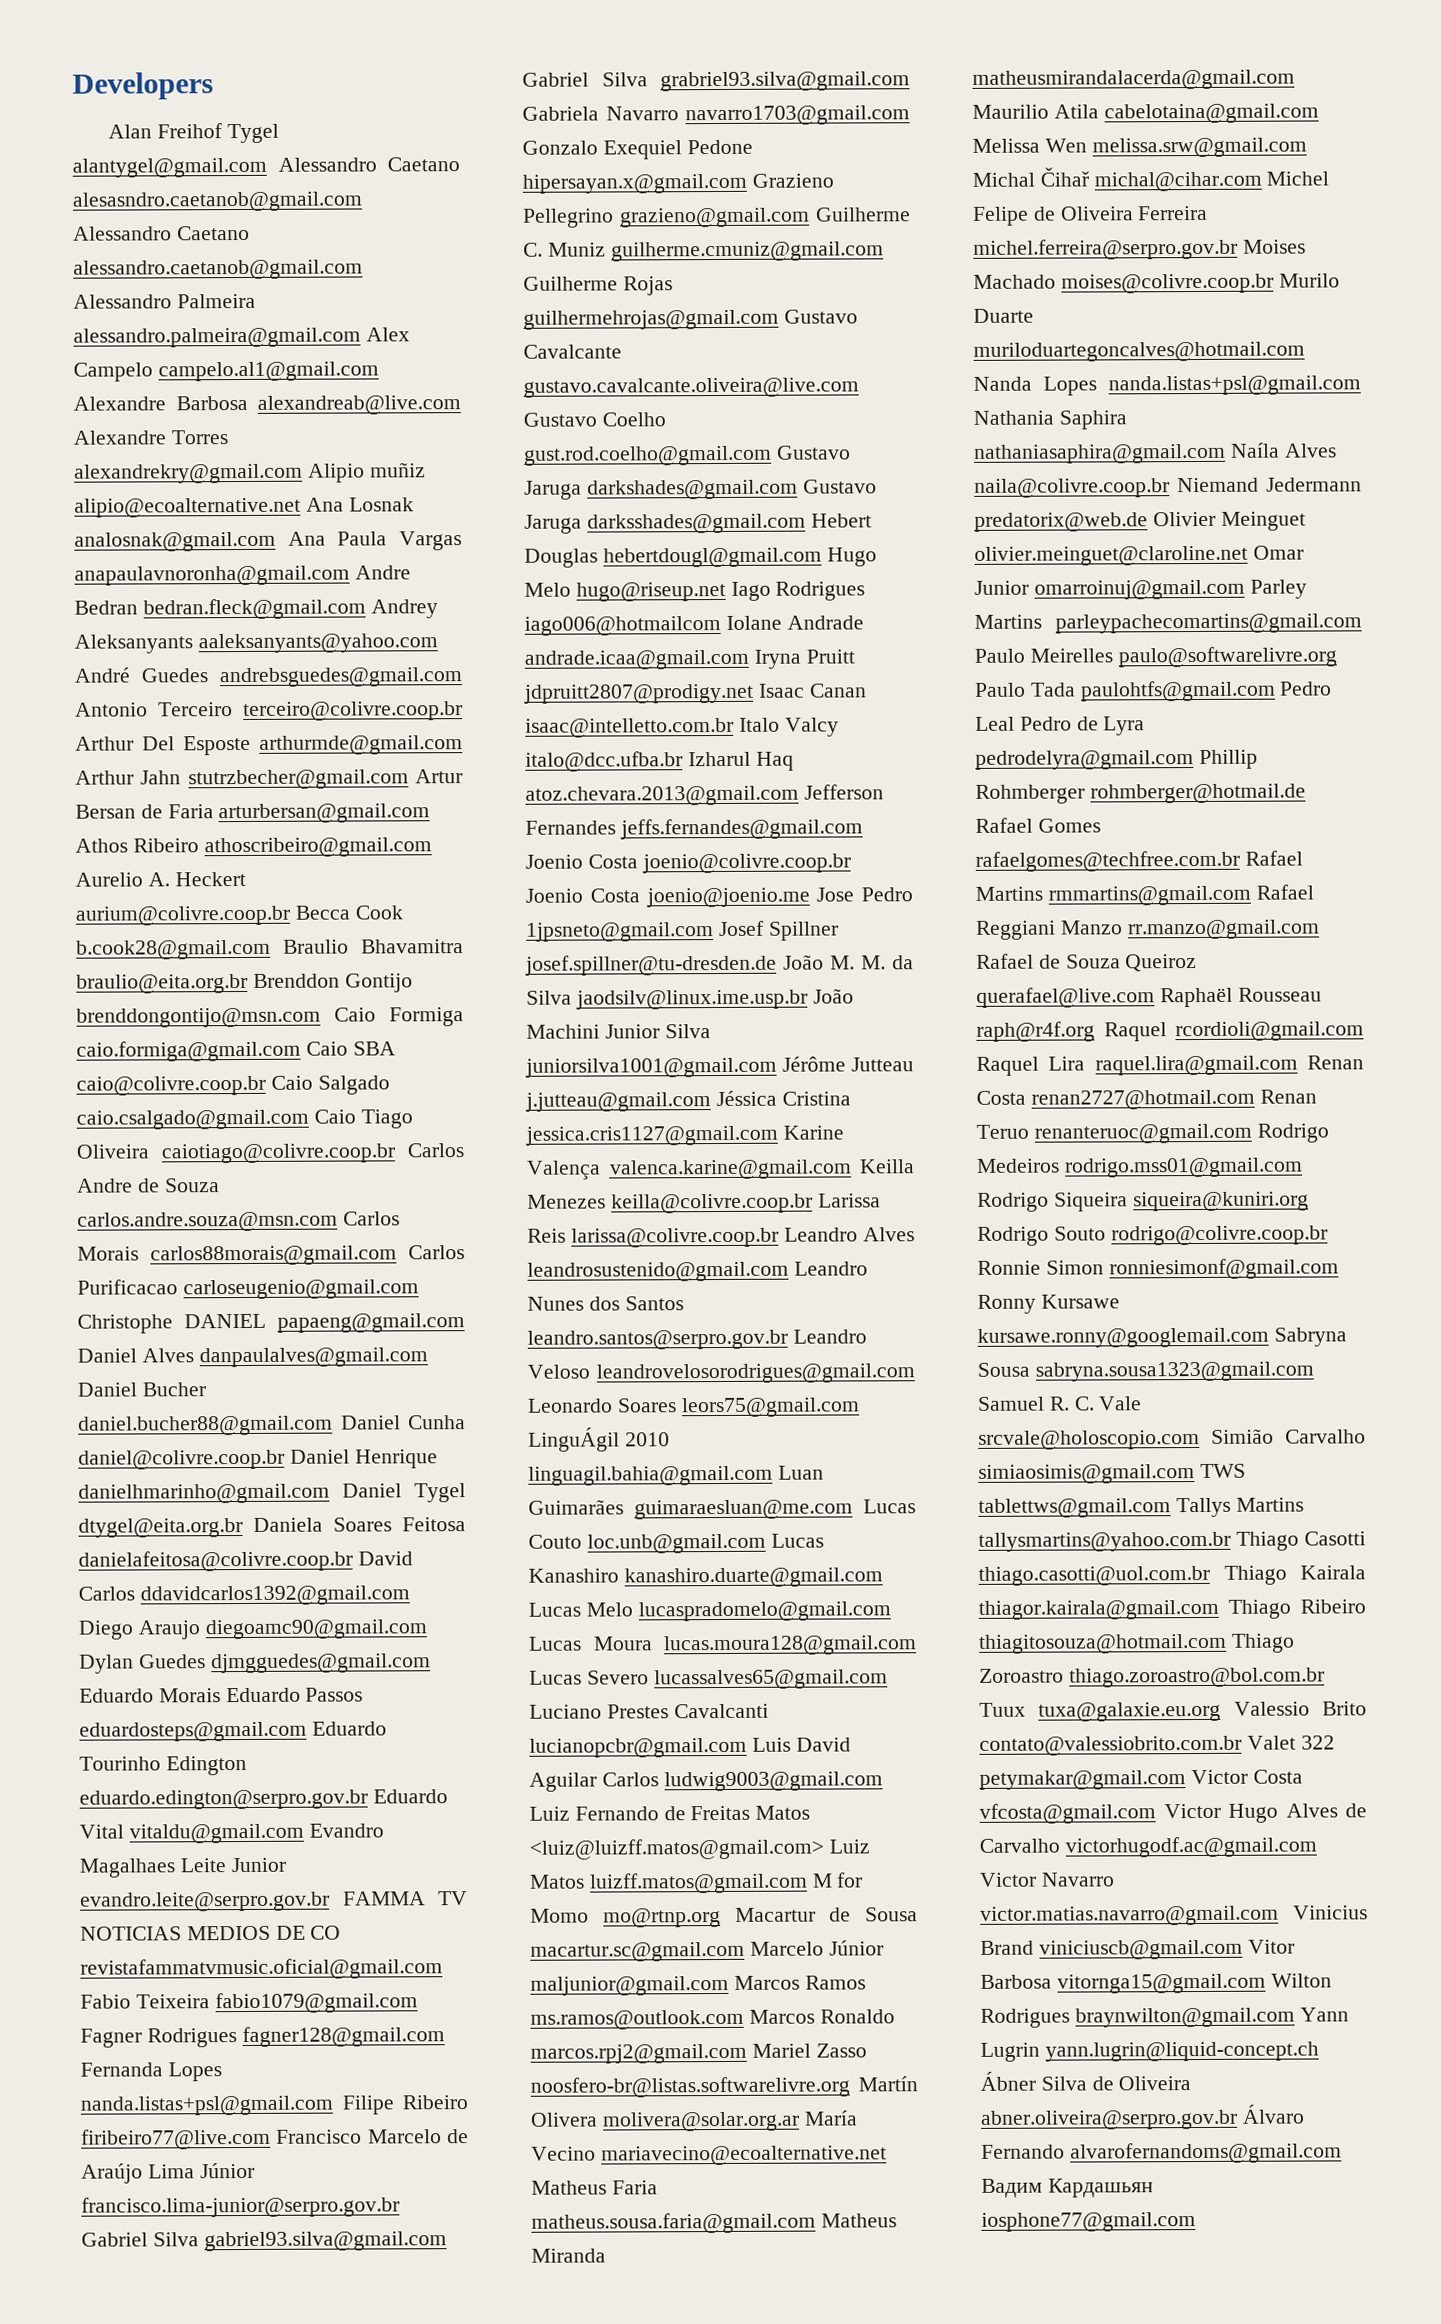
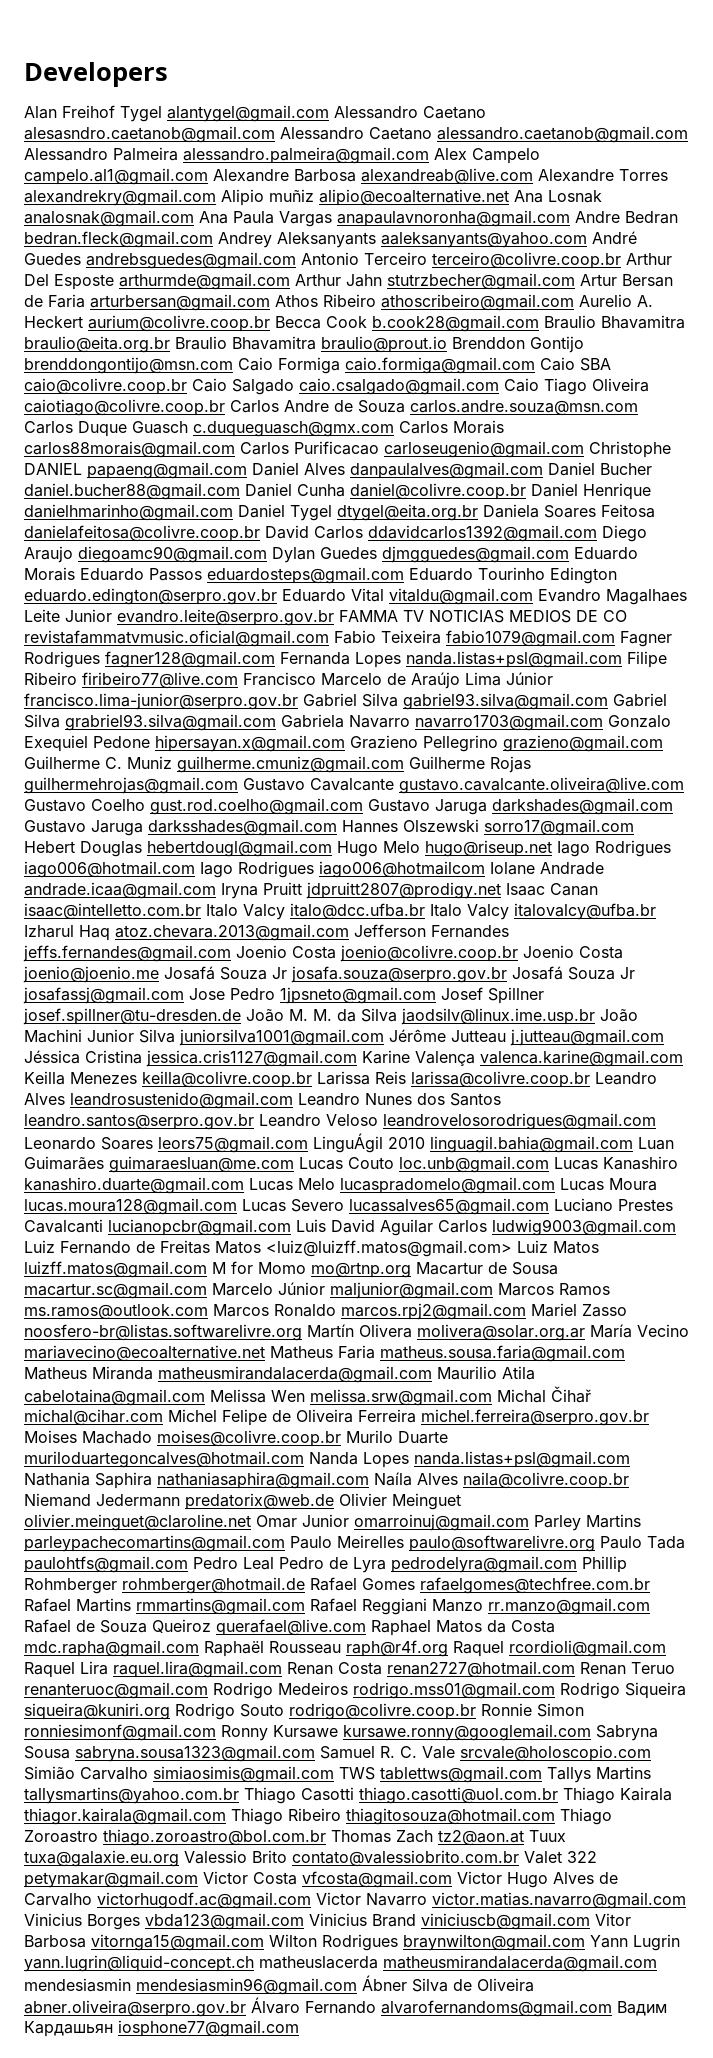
- Alan Freihof Tygel alantygel@gmail.com Alessandro Caetano alesasndro.caetanob@gmail.com Alessandro Caetano alessandro.caetanob@gmail.com Alessandro Palmeira alessandro.palmeira@gmail.com Alex Campelo campelo.al1@gmail.com Alexandre Barbosa alexandreab@live.com Alexandre Torres alexandrekry@gmail.com Alipio muñiz alipio@ecoalternative.net Ana Losnak analosnak@gmail.com Ana Paula Vargas anapaulavnoronha@gmail.com Andre Bedran bedran.fleck@gmail.com Andrey Aleksanyants aaleksanyants@yahoo.com André Guedes andrebsguedes@gmail.com Antonio Terceiro terceiro@colivre.coop.br Arthur Del Esposte arthurmde@gmail.com Arthur Jahn stutrzbecher@gmail.com Artur Bersan de Faria arturbersan@gmail.com Athos Ribeiro athoscribeiro@gmail.com Aurelio A. Heckert aurium@colivre.coop.br Becca Cook b.cook28@gmail.com Braulio Bhavamitra braulio@eita.org.br Brenddon Gontijo brenddongontijo@msn.com Caio Formiga caio.formiga@gmail.com Caio SBA caio@colivre.coop.br Caio Salgado caio.csalgado@gmail.com Caio Tiago Oliveira caiotiago@colivre.coop.br Carlos Andre de Souza carlos.andre.souza@msn.com Carlos Morais carlos88morais@gmail.com Carlos Purificacao carloseugenio@gmail.com Christophe DANIEL papaeng@gmail.com Daniel Alves danpaulalves@gmail.com Daniel Bucher daniel.bucher88@gmail.com Daniel Cunha daniel@colivre.coop.br Daniel Henrique danielhmarinho@gmail.com Daniel Tygel dtygel@eita.org.br Daniela Soares Feitosa danielafeitosa@colivre.coop.br David Carlos ddavidcarlos1392@gmail.com Diego Araujo diegoamc90@gmail.com Dylan Guedes djmgguedes@gmail.com Eduardo Morais Eduardo Passos eduardosteps@gmail.com Eduardo Tourinho Edington eduardo.edington@serpro.gov.br Eduardo Vital vitaldu@gmail.com Evandro Magalhaes Leite Junior evandro.leite@serpro.gov.br FAMMA TV NOTICIAS MEDIOS DE CO revistafammatvmusic.oficial@gmail.com Fabio Teixeira fabio1079@gmail.com Fagner Rodrigues fagner128@gmail.com Fernanda Lopes nanda.listas+psl@gmail.com Filipe Ribeiro firibeiro77@live.com Francisco Marcelo de Araújo Lima Júnior francisco.lima-junior@serpro.gov.br Gabriel Silva gabriel93.silva@gmail.com Gabriel Silva grabriel93.silva@gmail.com Gabriela Navarro navarro1703@gmail.com Gonzalo Exequiel Pedone hipersayan.x@gmail.com Grazieno Pellegrino grazieno@gmail.com Guilherme C. Muniz guilherme.cmuniz@gmail.com Guilherme Rojas guilhermehrojas@gmail.com Gustavo Cavalcante gustavo.cavalcante.oliveira@live.com Gustavo Coelho gust.rod.coelho@gmail.com Gustavo Jaruga darkshades@gmail.com Gustavo Jaruga darksshades@gmail.com Hebert Douglas hebertdougl@gmail.com Hugo Melo hugo@riseup.net Iago Rodrigues iago006@hotmailcom Iolane Andrade andrade.icaa@gmail.com Iryna Pruitt jdpruitt2807@prodigy.net Isaac Canan isaac@intelletto.com.br Italo Valcy italo@dcc.ufba.br Izharul Haq atoz.chevara.2013@gmail.com Jefferson Fernandes jeffs.fernandes@gmail.com Joenio Costa joenio@colivre.coop.br Joenio Costa joenio@joenio.me Jose Pedro 1jpsneto@gmail.com Josef Spillner josef.spillner@tu-dresden.de João M. M. da Silva jaodsilv@linux.ime.usp.br João Machini Junior Silva juniorsilva1001@gmail.com Jérôme Jutteau j.jutteau@gmail.com Jéssica Cristina jessica.cris1127@gmail.com Karine Valença valenca.karine@gmail.com Keilla Menezes keilla@colivre.coop.br Larissa Reis larissa@colivre.coop.br Leandro Alves leandrosustenido@gmail.com Leandro Nunes dos Santos leandro.santos@serpro.gov.br Leandro Veloso leandrovelosorodrigues@gmail.com Leonardo Soares leors75@gmail.com LinguÁgil 2010 linguagil.bahia@gmail.com Luan Guimarães guimaraesluan@me.com Lucas Couto loc.unb@gmail.com Lucas Kanashiro kanashiro.duarte@gmail.com Lucas Melo lucaspradomelo@gmail.com Lucas Moura lucas.moura128@gmail.com Lucas Severo lucassalves65@gmail.com Luciano Prestes Cavalcanti lucianopcbr@gmail.com Luis David Aguilar Carlos ludwig9003@gmail.com Luiz Fernando de Freitas Matos <luiz@luizff.matos@gmail.com> Luiz Matos luizff.matos@gmail.com M for Momo mo@rtnp.org Macartur de Sousa macartur.sc@gmail.com Marcelo Júnior maljunior@gmail.com Marcos Ramos ms.ramos@outlook.com Marcos Ronaldo marcos.rpj2@gmail.com Mariel Zasso noosfero-br@listas.softwarelivre.org Martín Olivera molivera@solar.org.ar María Vecino mariavecino@ecoalternative.net Matheus Faria matheus.sousa.faria@gmail.com Matheus Miranda matheusmirandalacerda@gmail.com Maurilio Atila cabelotaina@gmail.com Melissa Wen melissa.srw@gmail.com Michal Čihař michal@cihar.com Michel Felipe de Oliveira Ferreira michel.ferreira@serpro.gov.br Moises Machado moises@colivre.coop.br Murilo Duarte muriloduartegoncalves@hotmail.com Nanda Lopes nanda.listas+psl@gmail.com Nathania Saphira nathaniasaphira@gmail.com Naíla Alves naila@colivre.coop.br Niemand Jedermann predatorix@web.de Olivier Meinguet olivier.meinguet@claroline.net Omar Junior omarroinuj@gmail.com Parley Martins parleypachecomartins@gmail.com Paulo Meirelles paulo@softwarelivre.org Paulo Tada paulohtfs@gmail.com Pedro Leal Pedro de Lyra pedrodelyra@gmail.com Phillip Rohmberger rohmberger@hotmail.de Rafael Gomes rafaelgomes@techfree.com.br Rafael Martins rmmartins@gmail.com Rafael Reggiani Manzo rr.manzo@gmail.com Rafael de Souza Queiroz querafael@live.com Raphaël Rousseau raph@r4f.org Raquel rcordioli@gmail.com Raquel Lira raquel.lira@gmail.com Renan Costa renan2727@hotmail.com Renan Teruo renanteruoc@gmail.com Rodrigo Medeiros rodrigo.mss01@gmail.com Rodrigo Siqueira siqueira@kuniri.org Rodrigo Souto rodrigo@colivre.coop.br Ronnie Simon ronniesimonf@gmail.com Ronny Kursawe kursawe.ronny@googlemail.com Sabryna Sousa sabryna.sousa1323@gmail.com Samuel R. C. Vale srcvale@holoscopio.com Simião Carvalho simiaosimis@gmail.com TWS tablettws@gmail.com Tallys Martins tallysmartins@yahoo.com.br Thiago Casotti thiago.casotti@uol.com.br Thiago Kairala thiagor.kairala@gmail.com Thiago Ribeiro thiagitosouza@hotmail.com Thiago Zoroastro thiago.zoroastro@bol.com.br Tuux tuxa@galaxie.eu.org Valessio Brito contato@valessiobrito.com.br Valet 322 petymakar@gmail.com Victor Costa vfcosta@gmail.com Victor Hugo Alves de Carvalho victorhugodf.ac@gmail.com Victor Navarro victor.matias.navarro@gmail.com Vinicius Brand viniciuscb@gmail.com Vitor Barbosa vitornga15@gmail.com Wilton Rodrigues braynwilton@gmail.com Yann Lugrin yann.lugrin@liquid-concept.ch Ábner Silva de Oliveira abner.oliveira@serpro.gov.br Álvaro Fernando alvarofernandoms@gmail.com Вадим Кардашьян iosphone77@gmail.com
+ Alan Freihof Tygel alantygel@gmail.com Alessandro Caetano alesasndro.caetanob@gmail.com Alessandro Caetano alessandro.caetanob@gmail.com Alessandro Palmeira alessandro.palmeira@gmail.com Alex Campelo campelo.al1@gmail.com Alexandre Barbosa alexandreab@live.com Alexandre Torres alexandrekry@gmail.com Alipio muñiz alipio@ecoalternative.net Ana Losnak analosnak@gmail.com Ana Paula Vargas anapaulavnoronha@gmail.com Andre Bedran bedran.fleck@gmail.com Andrey Aleksanyants aaleksanyants@yahoo.com André Guedes andrebsguedes@gmail.com Antonio Terceiro terceiro@colivre.coop.br Arthur Del Esposte arthurmde@gmail.com Arthur Jahn stutrzbecher@gmail.com Artur Bersan de Faria arturbersan@gmail.com Athos Ribeiro athoscribeiro@gmail.com Aurelio A. Heckert aurium@colivre.coop.br Becca Cook b.cook28@gmail.com Braulio Bhavamitra braulio@eita.org.br Braulio Bhavamitra braulio@prout.io Brenddon Gontijo brenddongontijo@msn.com Caio Formiga caio.formiga@gmail.com Caio SBA caio@colivre.coop.br Caio Salgado caio.csalgado@gmail.com Caio Tiago Oliveira caiotiago@colivre.coop.br Carlos Andre de Souza carlos.andre.souza@msn.com Carlos Duque Guasch c.duqueguasch@gmx.com Carlos Morais carlos88morais@gmail.com Carlos Purificacao carloseugenio@gmail.com Christophe DANIEL papaeng@gmail.com Daniel Alves danpaulalves@gmail.com Daniel Bucher daniel.bucher88@gmail.com Daniel Cunha daniel@colivre.coop.br Daniel Henrique danielhmarinho@gmail.com Daniel Tygel dtygel@eita.org.br Daniela Soares Feitosa danielafeitosa@colivre.coop.br David Carlos ddavidcarlos1392@gmail.com Diego Araujo diegoamc90@gmail.com Dylan Guedes djmgguedes@gmail.com Eduardo Morais Eduardo Passos eduardosteps@gmail.com Eduardo Tourinho Edington eduardo.edington@serpro.gov.br Eduardo Vital vitaldu@gmail.com Evandro Magalhaes Leite Junior evandro.leite@serpro.gov.br FAMMA TV NOTICIAS MEDIOS DE CO revistafammatvmusic.oficial@gmail.com Fabio Teixeira fabio1079@gmail.com Fagner Rodrigues fagner128@gmail.com Fernanda Lopes nanda.listas+psl@gmail.com Filipe Ribeiro firibeiro77@live.com Francisco Marcelo de Araújo Lima Júnior francisco.lima-junior@serpro.gov.br Gabriel Silva gabriel93.silva@gmail.com Gabriel Silva grabriel93.silva@gmail.com Gabriela Navarro navarro1703@gmail.com Gonzalo Exequiel Pedone hipersayan.x@gmail.com Grazieno Pellegrino grazieno@gmail.com Guilherme C. Muniz guilherme.cmuniz@gmail.com Guilherme Rojas guilhermehrojas@gmail.com Gustavo Cavalcante gustavo.cavalcante.oliveira@live.com Gustavo Coelho gust.rod.coelho@gmail.com Gustavo Jaruga darkshades@gmail.com Gustavo Jaruga darksshades@gmail.com Hannes Olszewski sorro17@gmail.com Hebert Douglas hebertdougl@gmail.com Hugo Melo hugo@riseup.net Iago Rodrigues iago006@hotmail.com Iago Rodrigues iago006@hotmailcom Iolane Andrade andrade.icaa@gmail.com Iryna Pruitt jdpruitt2807@prodigy.net Isaac Canan isaac@intelletto.com.br Italo Valcy italo@dcc.ufba.br Italo Valcy italovalcy@ufba.br Izharul Haq atoz.chevara.2013@gmail.com Jefferson Fernandes jeffs.fernandes@gmail.com Joenio Costa joenio@colivre.coop.br Joenio Costa joenio@joenio.me Josafá Souza Jr josafa.souza@serpro.gov.br Josafá Souza Jr josafassj@gmail.com Jose Pedro 1jpsneto@gmail.com Josef Spillner josef.spillner@tu-dresden.de João M. M. da Silva jaodsilv@linux.ime.usp.br João Machini Junior Silva juniorsilva1001@gmail.com Jérôme Jutteau j.jutteau@gmail.com Jéssica Cristina jessica.cris1127@gmail.com Karine Valença valenca.karine@gmail.com Keilla Menezes keilla@colivre.coop.br Larissa Reis larissa@colivre.coop.br Leandro Alves leandrosustenido@gmail.com Leandro Nunes dos Santos leandro.santos@serpro.gov.br Leandro Veloso leandrovelosorodrigues@gmail.com Leonardo Soares leors75@gmail.com LinguÁgil 2010 linguagil.bahia@gmail.com Luan Guimarães guimaraesluan@me.com Lucas Couto loc.unb@gmail.com Lucas Kanashiro kanashiro.duarte@gmail.com Lucas Melo lucaspradomelo@gmail.com Lucas Moura lucas.moura128@gmail.com Lucas Severo lucassalves65@gmail.com Luciano Prestes Cavalcanti lucianopcbr@gmail.com Luis David Aguilar Carlos ludwig9003@gmail.com Luiz Fernando de Freitas Matos <luiz@luizff.matos@gmail.com> Luiz Matos luizff.matos@gmail.com M for Momo mo@rtnp.org Macartur de Sousa macartur.sc@gmail.com Marcelo Júnior maljunior@gmail.com Marcos Ramos ms.ramos@outlook.com Marcos Ronaldo marcos.rpj2@gmail.com Mariel Zasso noosfero-br@listas.softwarelivre.org Martín Olivera molivera@solar.org.ar María Vecino mariavecino@ecoalternative.net Matheus Faria matheus.sousa.faria@gmail.com Matheus Miranda matheusmirandalacerda@gmail.com Maurilio Atila cabelotaina@gmail.com Melissa Wen melissa.srw@gmail.com Michal Čihař michal@cihar.com Michel Felipe de Oliveira Ferreira michel.ferreira@serpro.gov.br Moises Machado moises@colivre.coop.br Murilo Duarte muriloduartegoncalves@hotmail.com Nanda Lopes nanda.listas+psl@gmail.com Nathania Saphira nathaniasaphira@gmail.com Naíla Alves naila@colivre.coop.br Niemand Jedermann predatorix@web.de Olivier Meinguet olivier.meinguet@claroline.net Omar Junior omarroinuj@gmail.com Parley Martins parleypachecomartins@gmail.com Paulo Meirelles paulo@softwarelivre.org Paulo Tada paulohtfs@gmail.com Pedro Leal Pedro de Lyra pedrodelyra@gmail.com Phillip Rohmberger rohmberger@hotmail.de Rafael Gomes rafaelgomes@techfree.com.br Rafael Martins rmmartins@gmail.com Rafael Reggiani Manzo rr.manzo@gmail.com Rafael de Souza Queiroz querafael@live.com Raphael Matos da Costa mdc.rapha@gmail.com Raphaël Rousseau raph@r4f.org Raquel rcordioli@gmail.com Raquel Lira raquel.lira@gmail.com Renan Costa renan2727@hotmail.com Renan Teruo renanteruoc@gmail.com Rodrigo Medeiros rodrigo.mss01@gmail.com Rodrigo Siqueira siqueira@kuniri.org Rodrigo Souto rodrigo@colivre.coop.br Ronnie Simon ronniesimonf@gmail.com Ronny Kursawe kursawe.ronny@googlemail.com Sabryna Sousa sabryna.sousa1323@gmail.com Samuel R. C. Vale srcvale@holoscopio.com Simião Carvalho simiaosimis@gmail.com TWS tablettws@gmail.com Tallys Martins tallysmartins@yahoo.com.br Thiago Casotti thiago.casotti@uol.com.br Thiago Kairala thiagor.kairala@gmail.com Thiago Ribeiro thiagitosouza@hotmail.com Thiago Zoroastro thiago.zoroastro@bol.com.br Thomas Zach tz2@aon.at Tuux tuxa@galaxie.eu.org Valessio Brito contato@valessiobrito.com.br Valet 322 petymakar@gmail.com Victor Costa vfcosta@gmail.com Victor Hugo Alves de Carvalho victorhugodf.ac@gmail.com Victor Navarro victor.matias.navarro@gmail.com Vinicius Borges vbda123@gmail.com Vinicius Brand viniciuscb@gmail.com Vitor Barbosa vitornga15@gmail.com Wilton Rodrigues braynwilton@gmail.com Yann Lugrin yann.lugrin@liquid-concept.ch matheuslacerda matheusmirandalacerda@gmail.com mendesiasmin mendesiasmin96@gmail.com Ábner Silva de Oliveira abner.oliveira@serpro.gov.br Álvaro Fernando alvarofernandoms@gmail.com Вадим Кардашьян iosphone77@gmail.com

